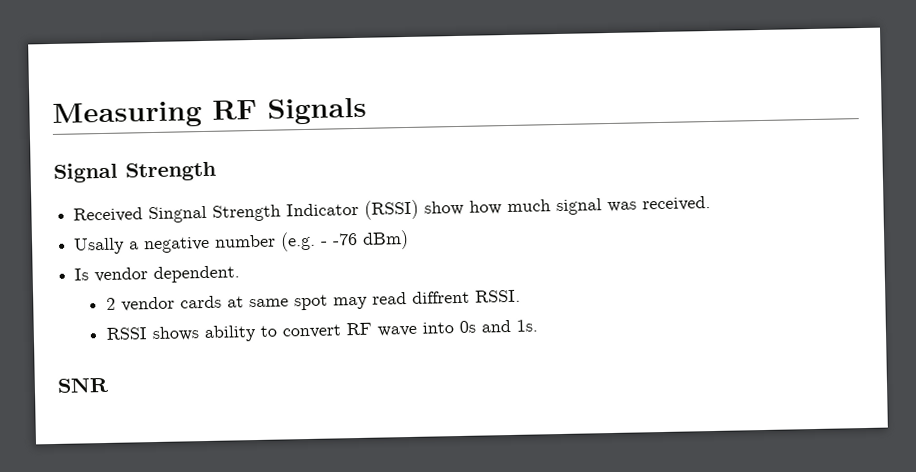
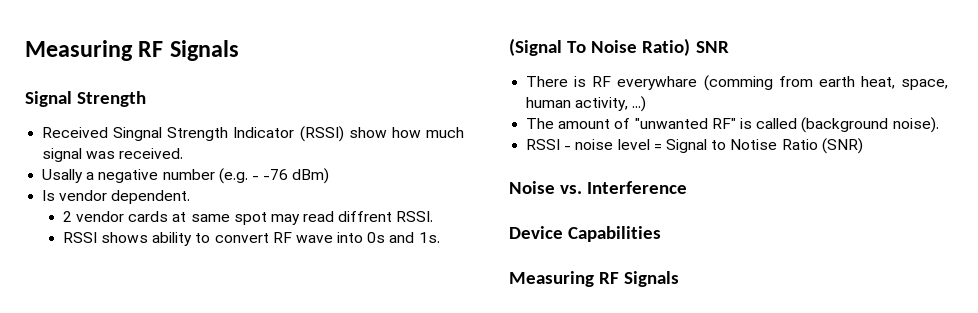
- SNR
+ (Signal To Noise Ratio) SNR
+ There is RF everywhare (comming from earth heat, space, human activity, ...)
+ The amount of "unwanted RF" is called (background noise).
+ RSSI - noise level = Signal to Notise Ratio (SNR)
+ Noise vs. Interference
+ Device Capabilities
+ Measuring RF Signals

